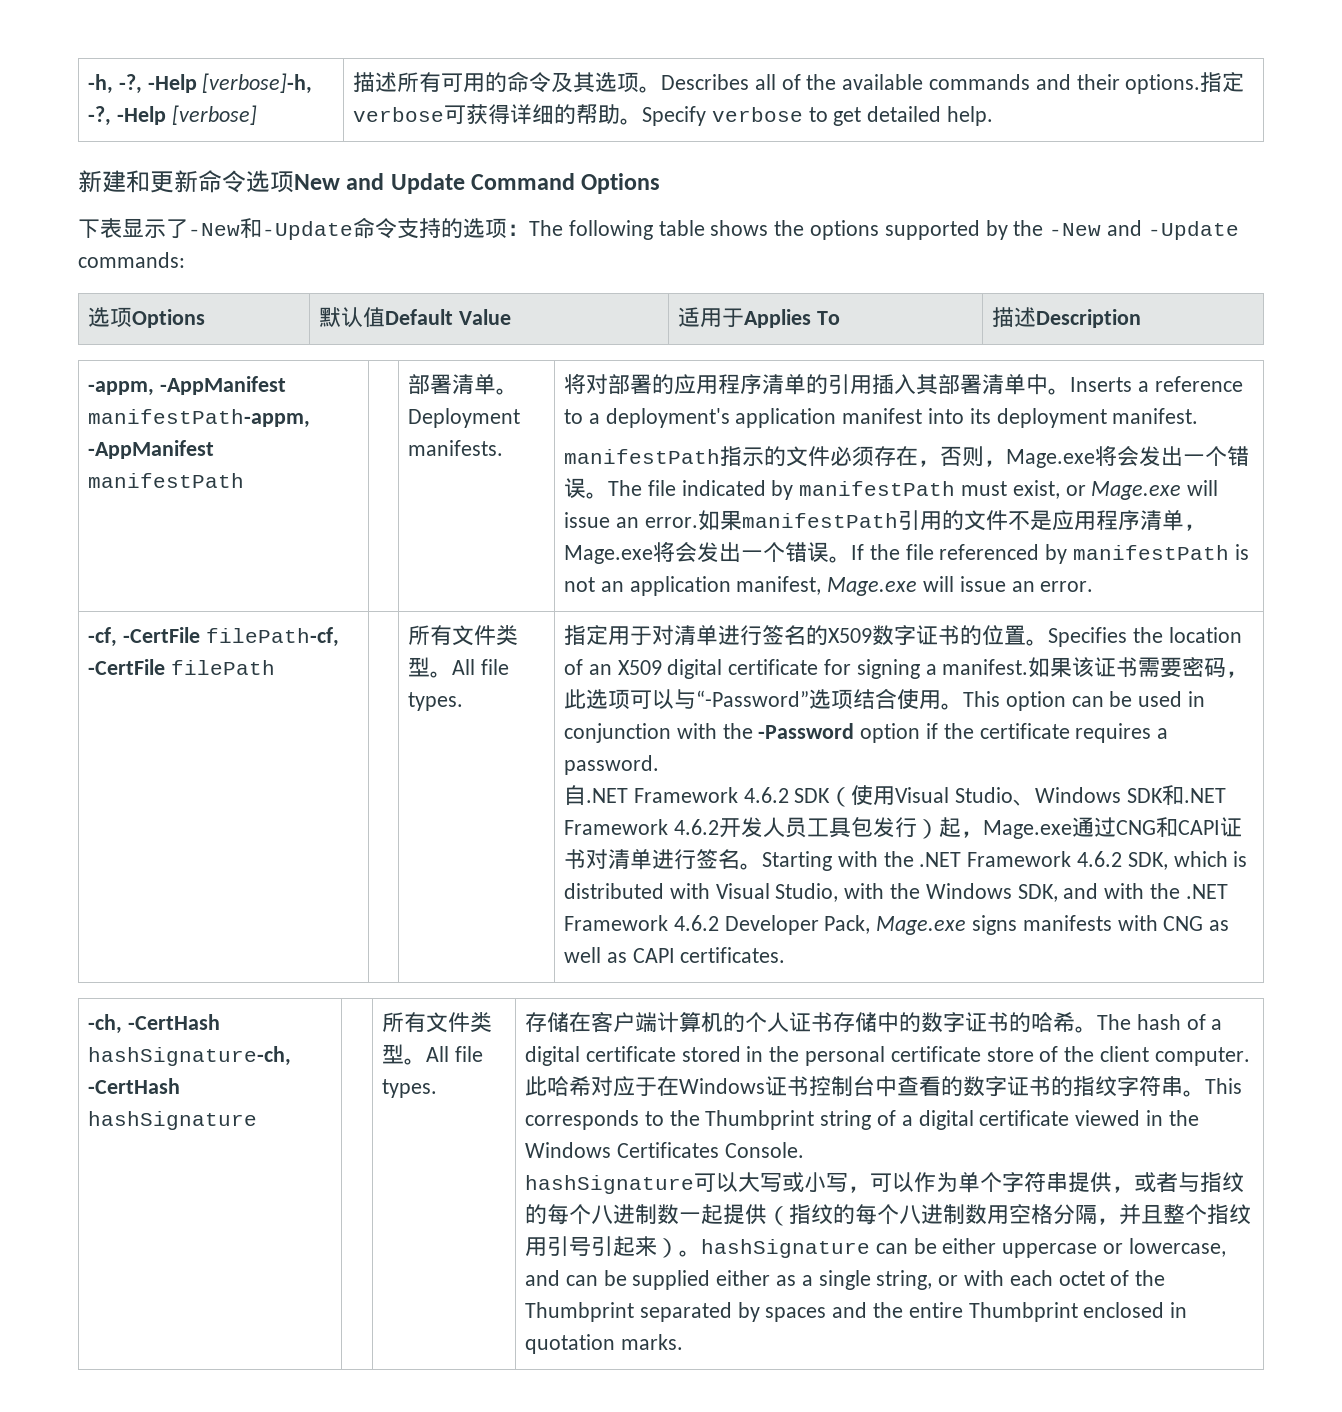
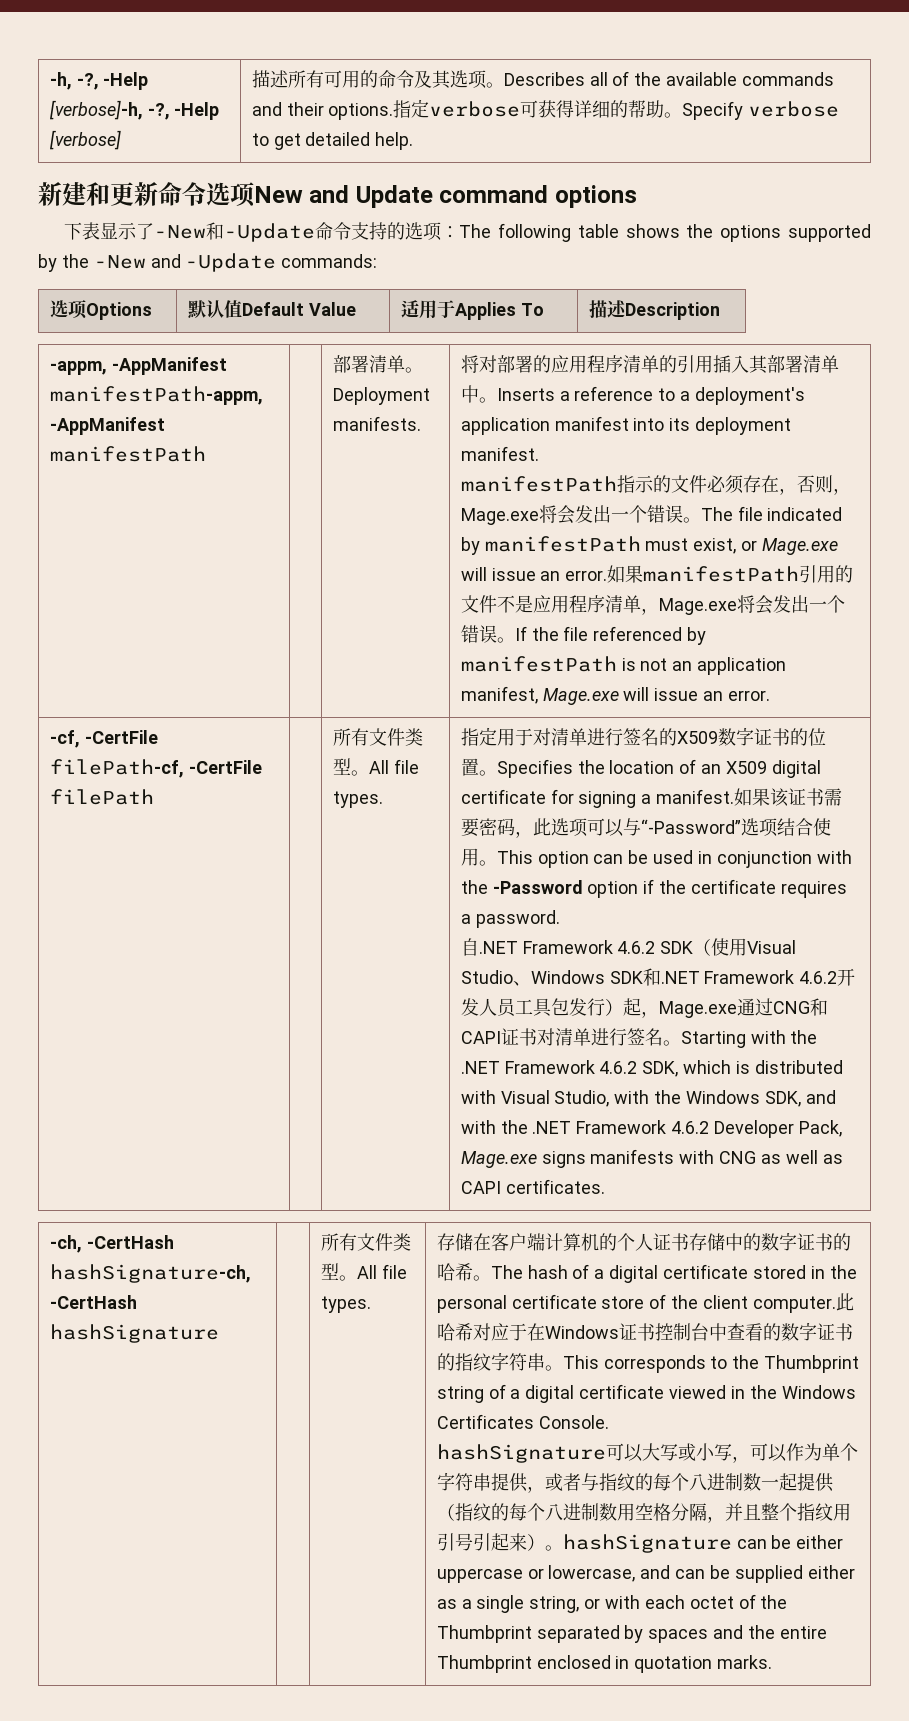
- 新建和更新命令选项New and Update Command Options
+ 新建和更新命令选项New and Update command options

